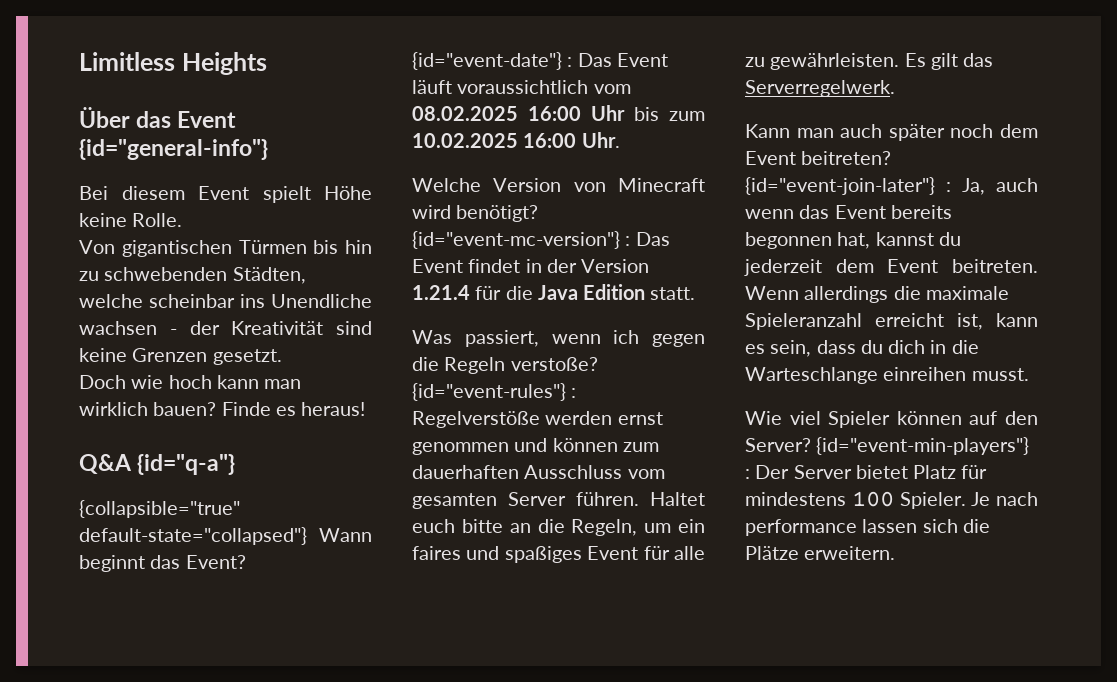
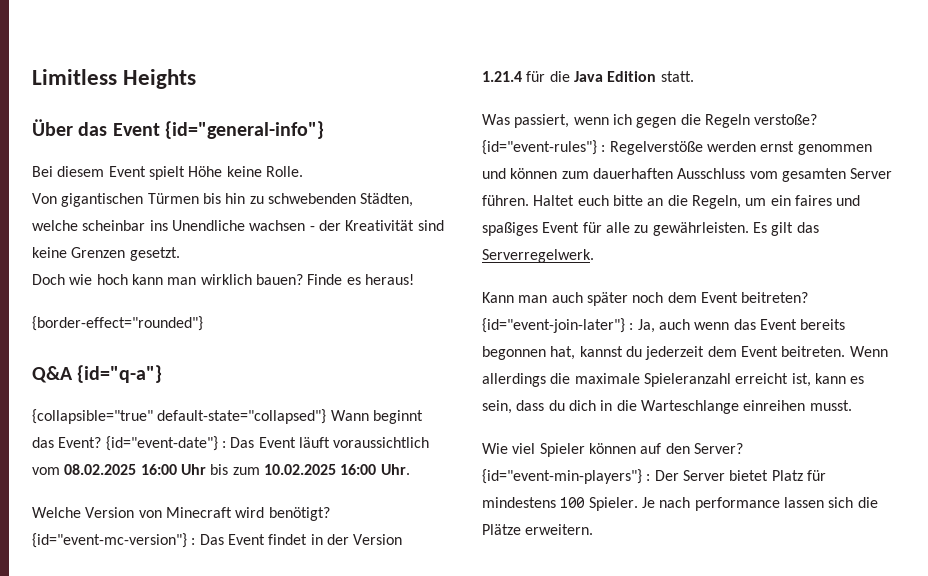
+ {border-effect="rounded"}

